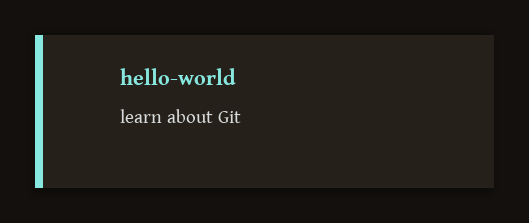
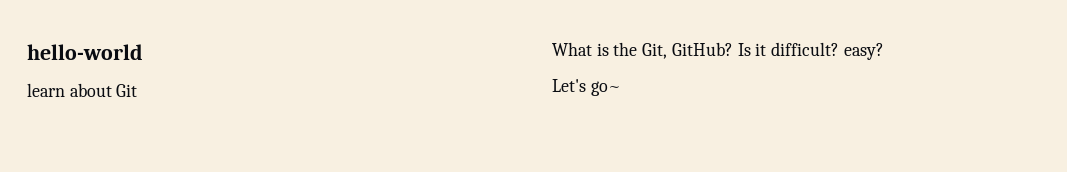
+ What is the Git, GitHub? Is it difficult? easy?
+ Let's go~

